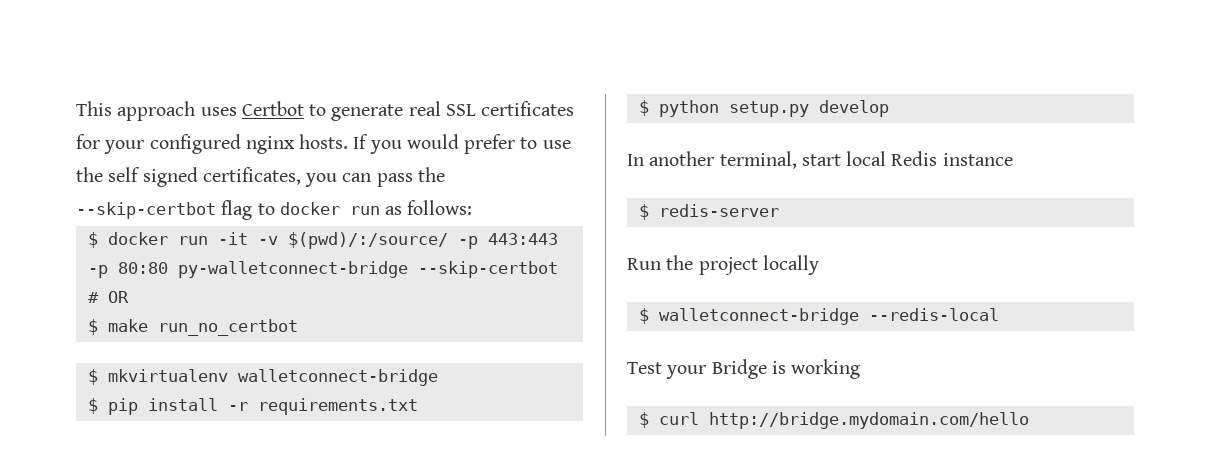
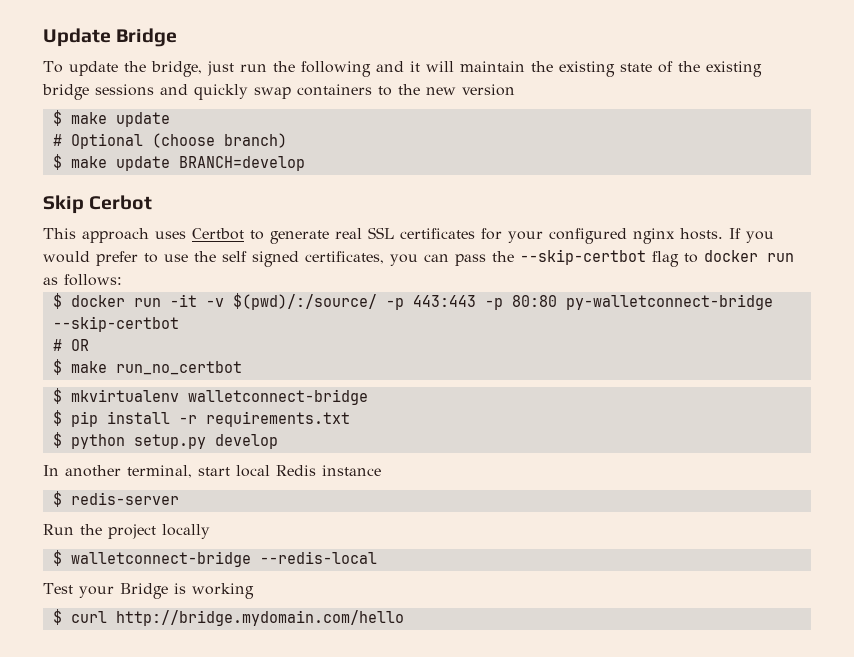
+ Update Bridge
+ To update the bridge, just run the following and it will maintain the existing state of the existing bridge sessions and quickly swap containers to the new version
+ $ make update
+ # Optional (choose branch)
+ $ make update BRANCH=develop
+ Skip Cerbot

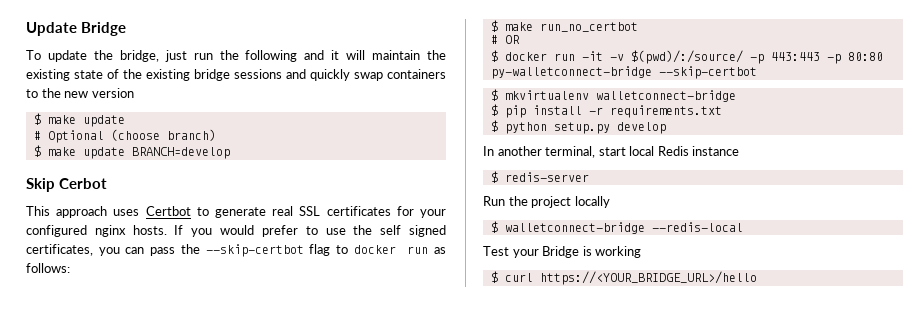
+ $ make run_no_certbot
+ # OR
- # OR
- $ make run_no_certbot
- $ curl http://bridge.mydomain.com/hello
+ $ curl https://<YOUR_BRIDGE_URL>/hello

